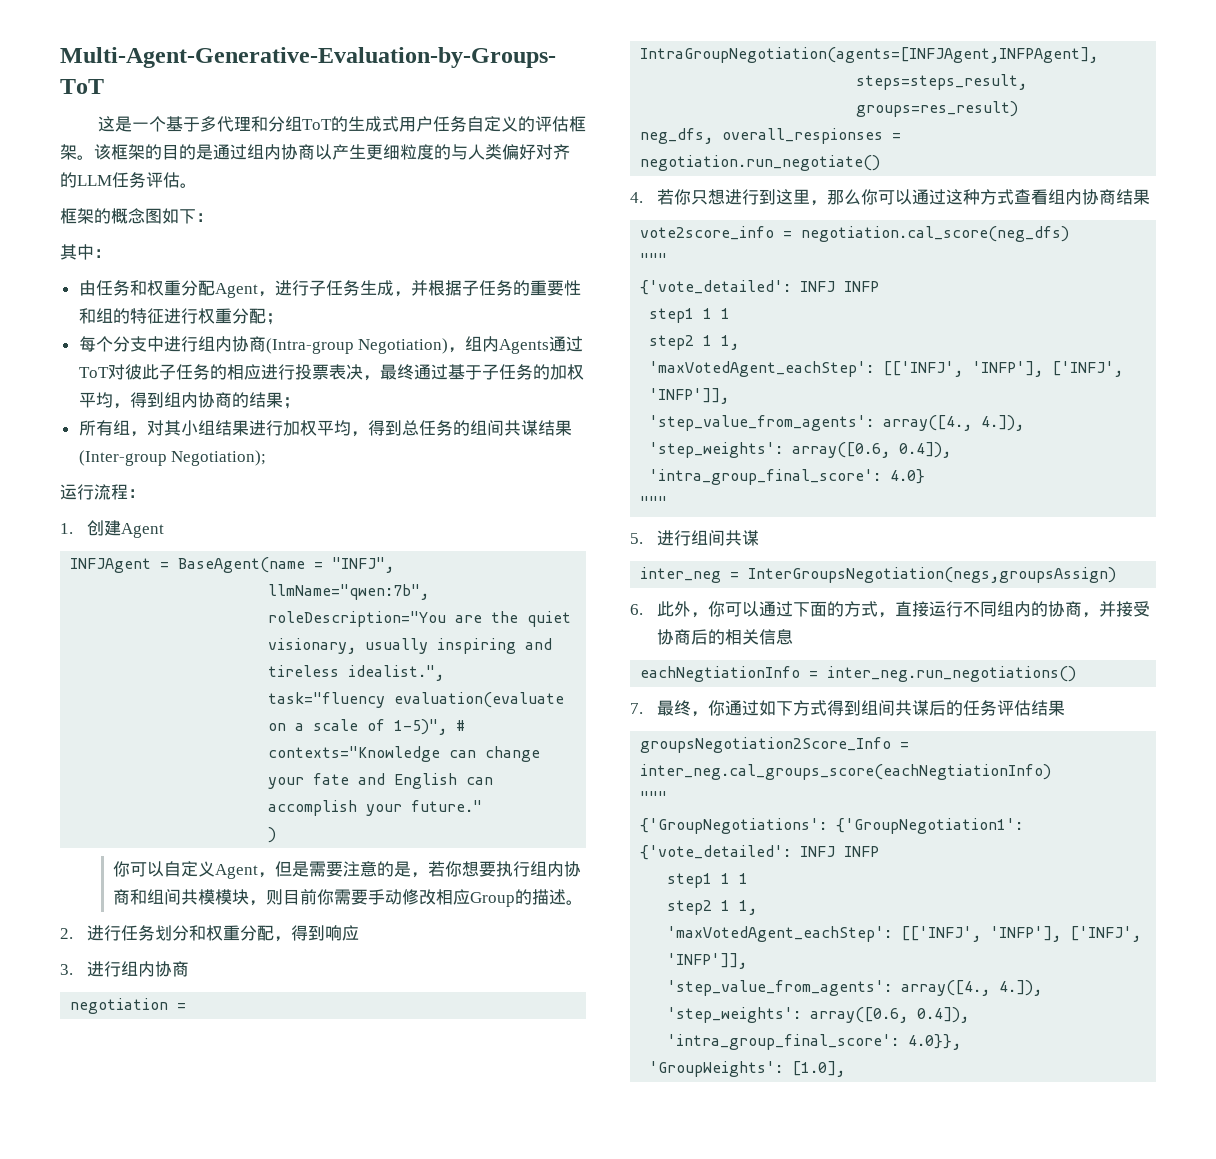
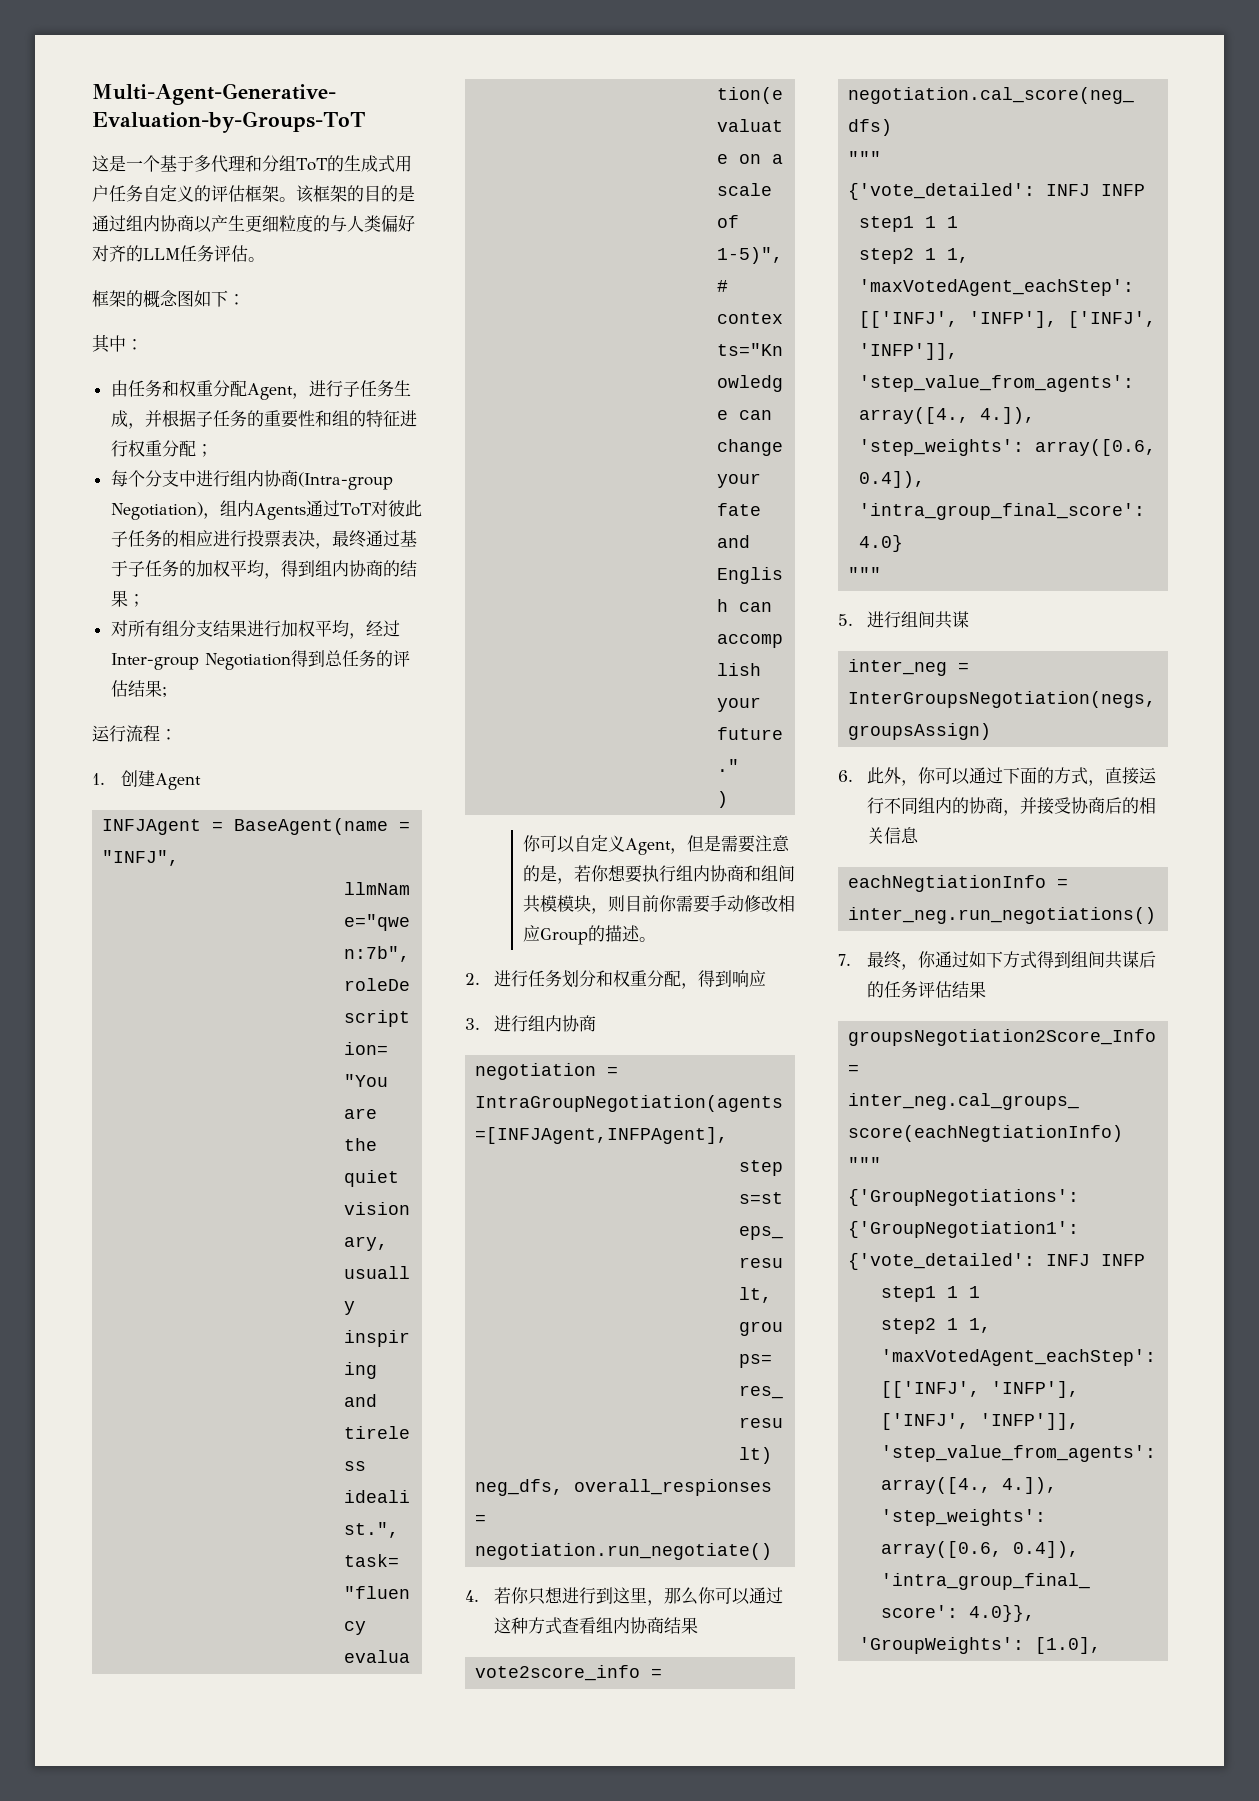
- 所有组，对其小组结果进行加权平均，得到总任务的组间共谋结果(Inter-group Negotiation);
+ 对所有组分支结果进行加权平均，经过Inter-group Negotiation得到总任务的评估结果;

